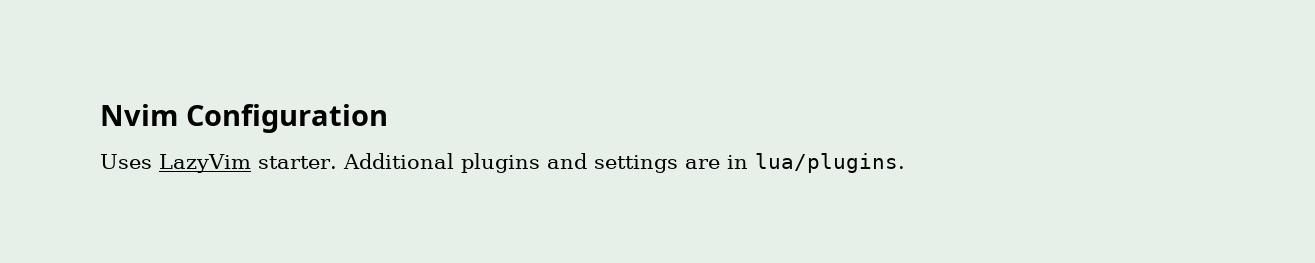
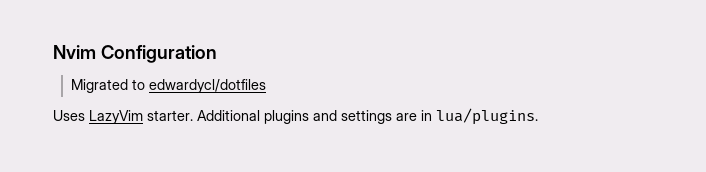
+ Migrated to edwardycl/dotfiles

